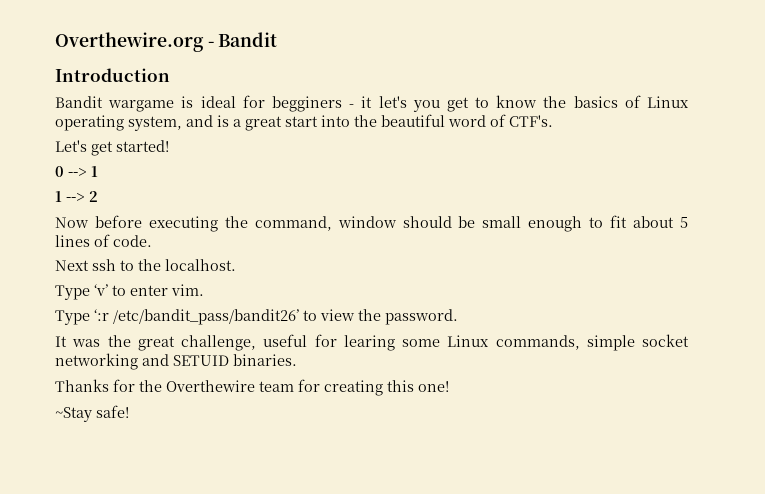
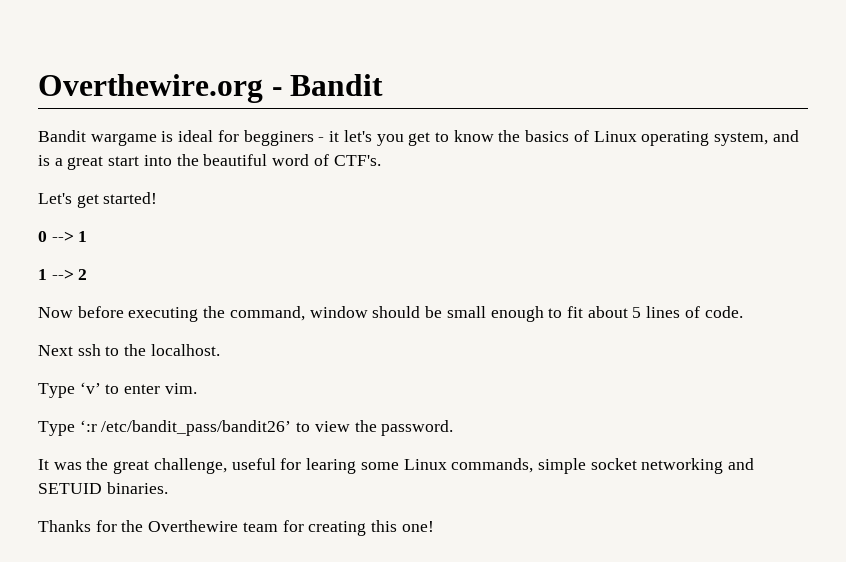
- Introduction
- ~Stay safe!

